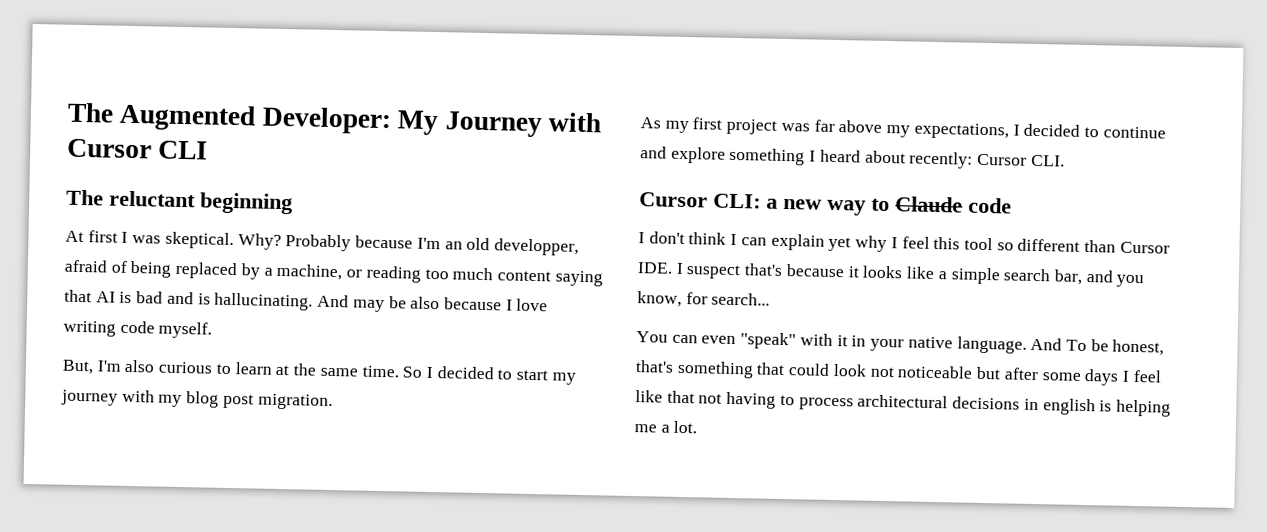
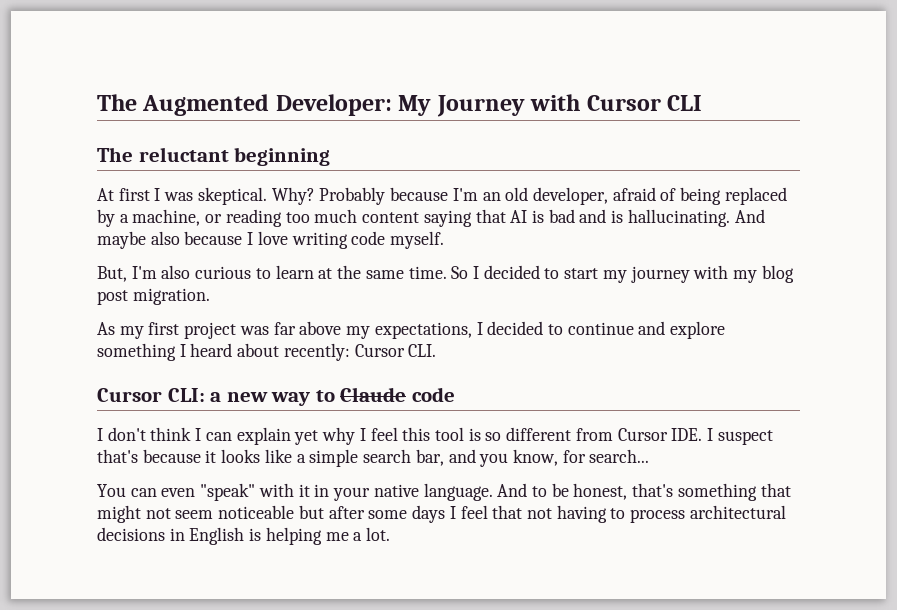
- Probably because I'm an old developper, afraid of being replaced by a machine, or reading too much content saying that AI is bad and is hallucinating.
+ Probably because I'm an old developer, afraid of being replaced by a machine, or reading too much content saying that AI is bad and is hallucinating.
- And may be also because I love writing code myself.
+ And maybe also because I love writing code myself.
- I don't think I can explain yet why I feel this tool so different than Cursor IDE. I suspect that's because it looks like a simple search bar, and you know, for search...
+ I don't think I can explain yet why I feel this tool is so different from Cursor IDE. I suspect that's because it looks like a simple search bar, and you know, for search...
- And To be honest, that's something that could look not noticeable but after some days I feel like that not having to process architectural decisions in english is helping me a lot.
+ And to be honest, that's something that might not seem noticeable but after some days I feel that not having to process architectural decisions in English is helping me a lot.

